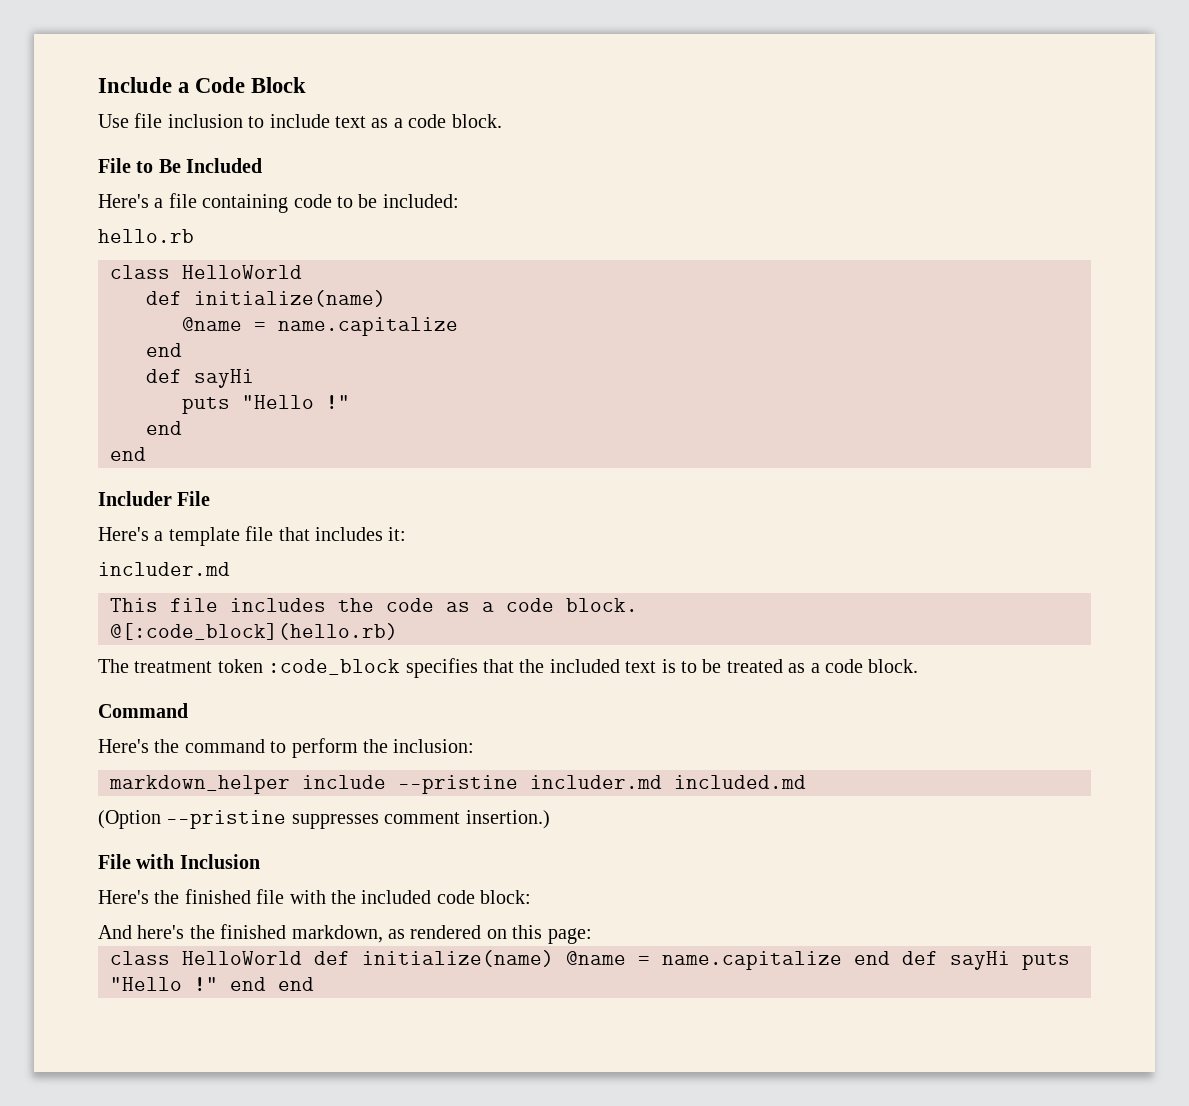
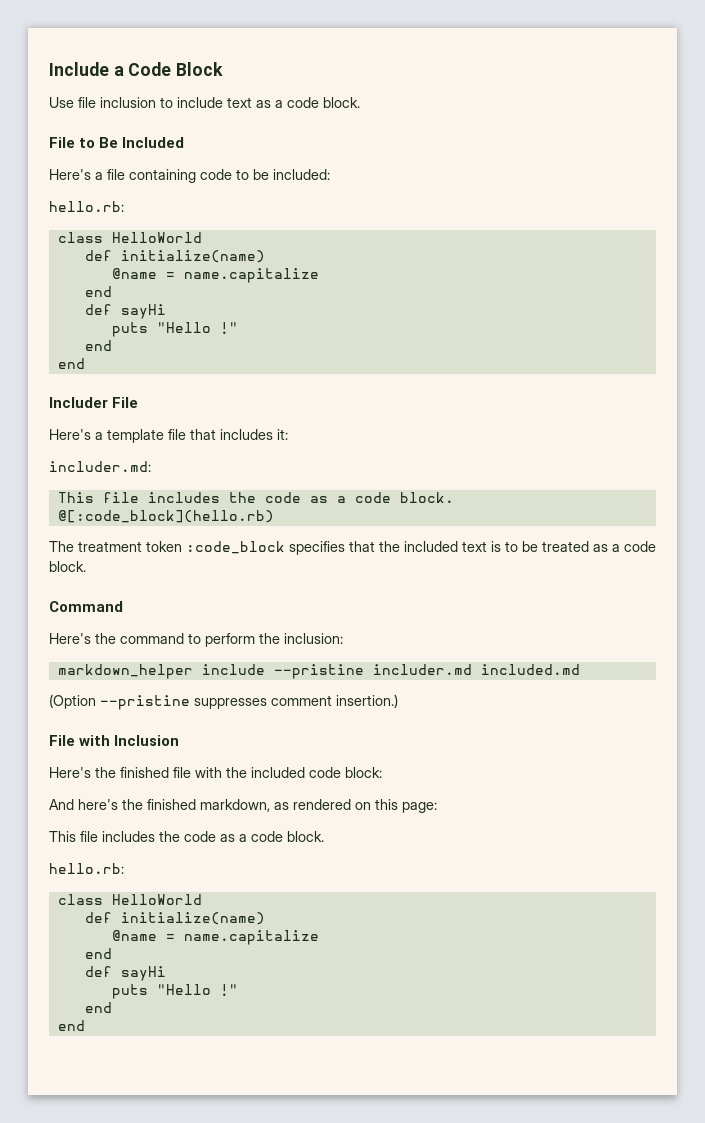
  Here's a file containing code to be included:
- hello.rb
+ hello.rb:
  Here's a template file that includes it:
- includer.md
+ includer.md:
  And here's the finished markdown, as rendered on this page:
- class HelloWorld def initialize(name) @name = name.capitalize end def sayHi puts "Hello !" end end
+ This file includes the code as a code block.
+ hello.rb:
+ class HelloWorld
+ def initialize(name)
+ @name = name.capitalize
+ end
+ def sayHi
+ puts "Hello !"
+ end
+ end

